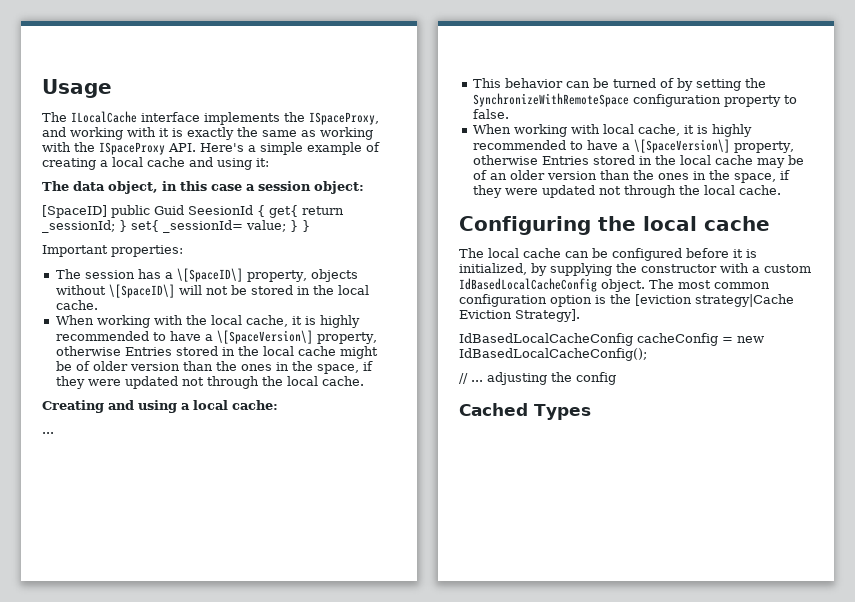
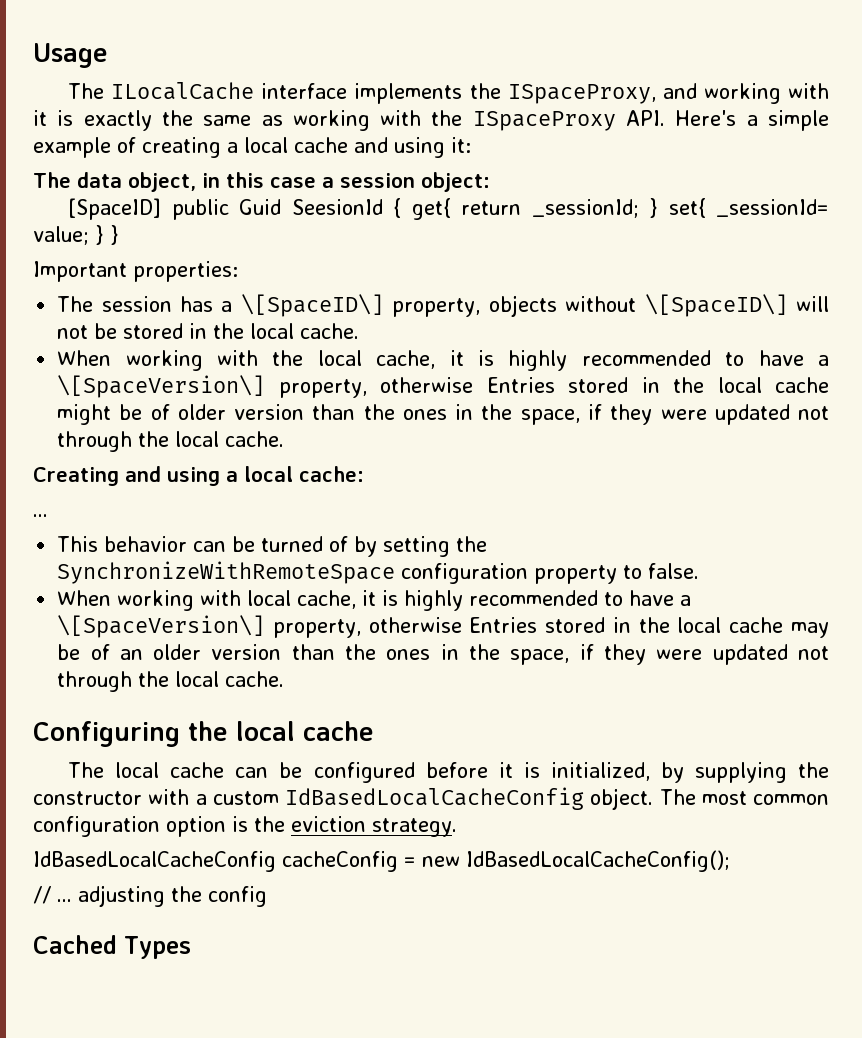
- The most common configuration option is the [eviction strategy|Cache Eviction Strategy].
+ The most common configuration option is the eviction strategy.

